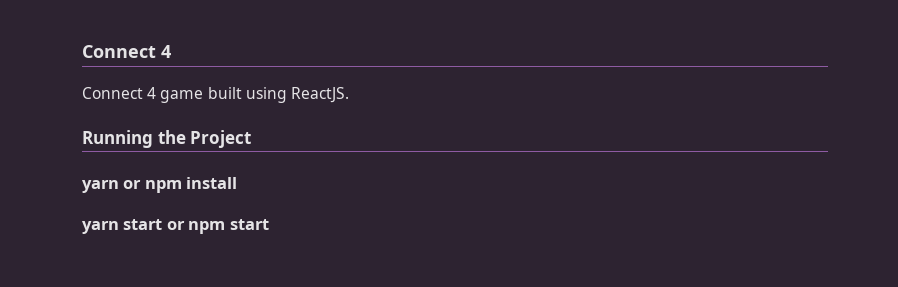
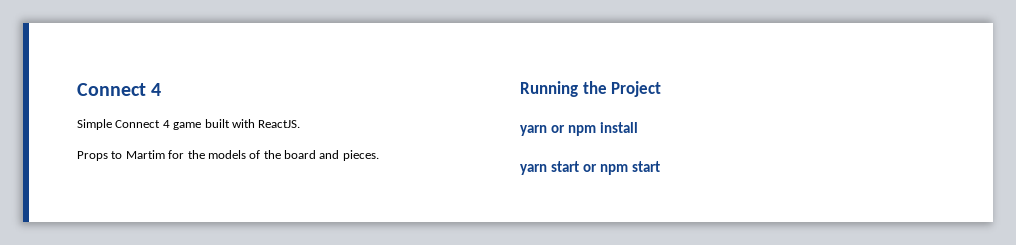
- Connect 4 game built using ReactJS.
+ Simple Connect 4 game built with ReactJS.
+ Props to Martim for the models of the board and pieces.

